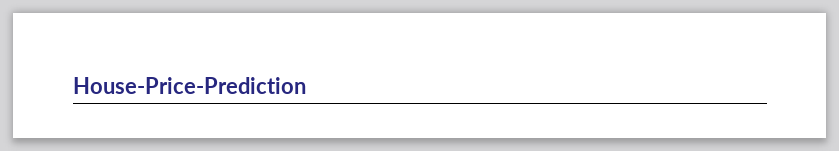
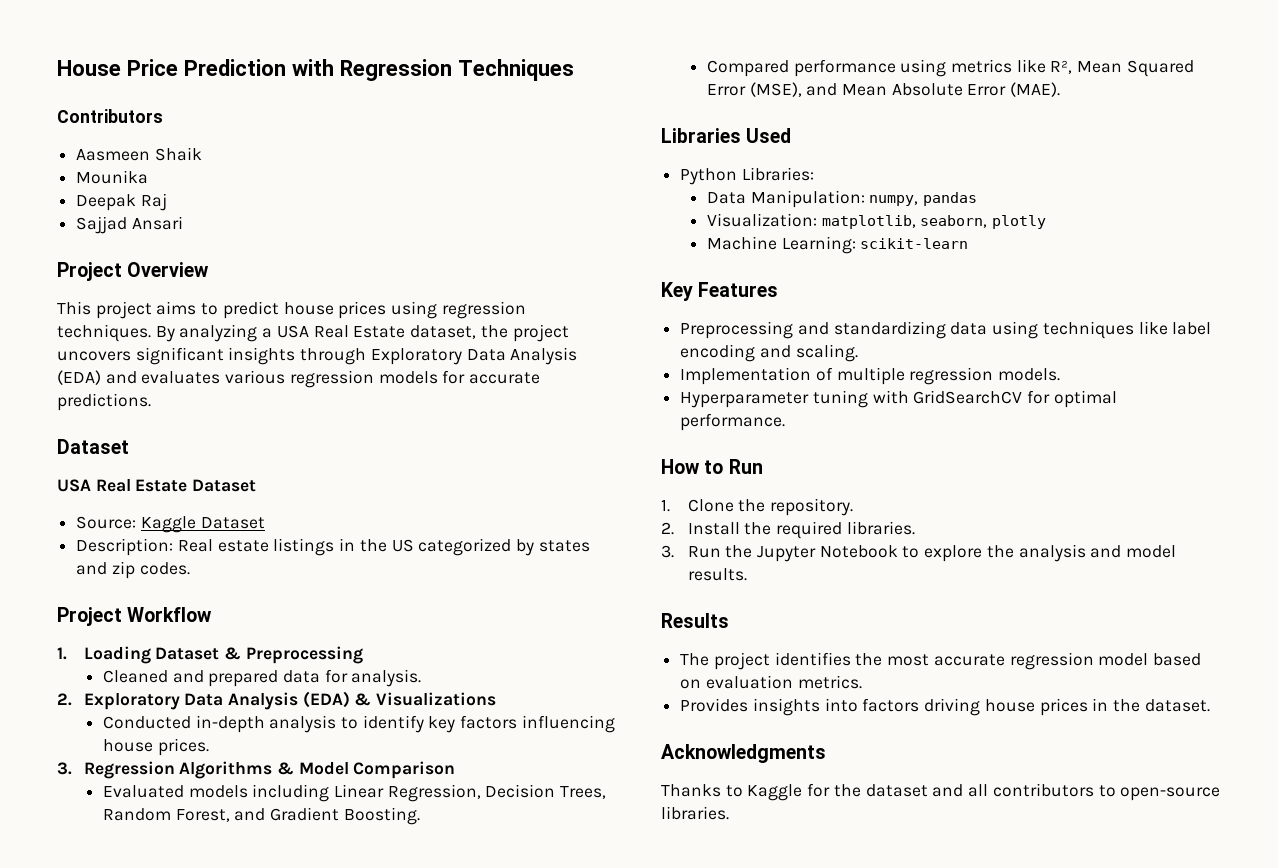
- House-Price-Prediction
+ House Price Prediction with Regression Techniques
+ Contributors
+ Aasmeen Shaik
+ Mounika
+ Deepak Raj
+ Sajjad Ansari
+ Project Overview
+ This project aims to predict house prices using regression techniques. By analyzing a USA Real Estate dataset, the project uncovers significant insights through Exploratory Data Analysis (EDA) and evaluates various regression models for accurate predictions.
+ Dataset
+ USA Real Estate Dataset
+ Source: Kaggle Dataset
+ Description: Real estate listings in the US categorized by states and zip codes.
+ Project Workflow
+ 1. Loading Dataset & Preprocessing
+ Cleaned and prepared data for analysis.
+ 2. Exploratory Data Analysis (EDA) & Visualizations
+ Conducted in-depth analysis to identify key factors influencing house prices.
+ 3. Regression Algorithms & Model Comparison
+ Evaluated models including Linear Regression, Decision Trees, Random Forest, and Gradient Boosting.
+ Compared performance using metrics like R², Mean Squared Error (MSE), and Mean Absolute Error (MAE).
+ Libraries Used
+ Python Libraries:
+ Data Manipulation: numpy, pandas
+ Visualization: matplotlib, seaborn, plotly
+ Machine Learning: scikit-learn
+ Key Features
+ Preprocessing and standardizing data using techniques like label encoding and scaling.
+ Implementation of multiple regression models.
+ Hyperparameter tuning with GridSearchCV for optimal performance.
+ How to Run
+ 1. Clone the repository.
+ 2. Install the required libraries.
+ 3. Run the Jupyter Notebook to explore the analysis and model results.
+ Results
+ The project identifies the most accurate regression model based on evaluation metrics.
+ Provides insights into factors driving house prices in the dataset.
+ Acknowledgments
+ Thanks to Kaggle for the dataset and all contributors to open-source libraries.

